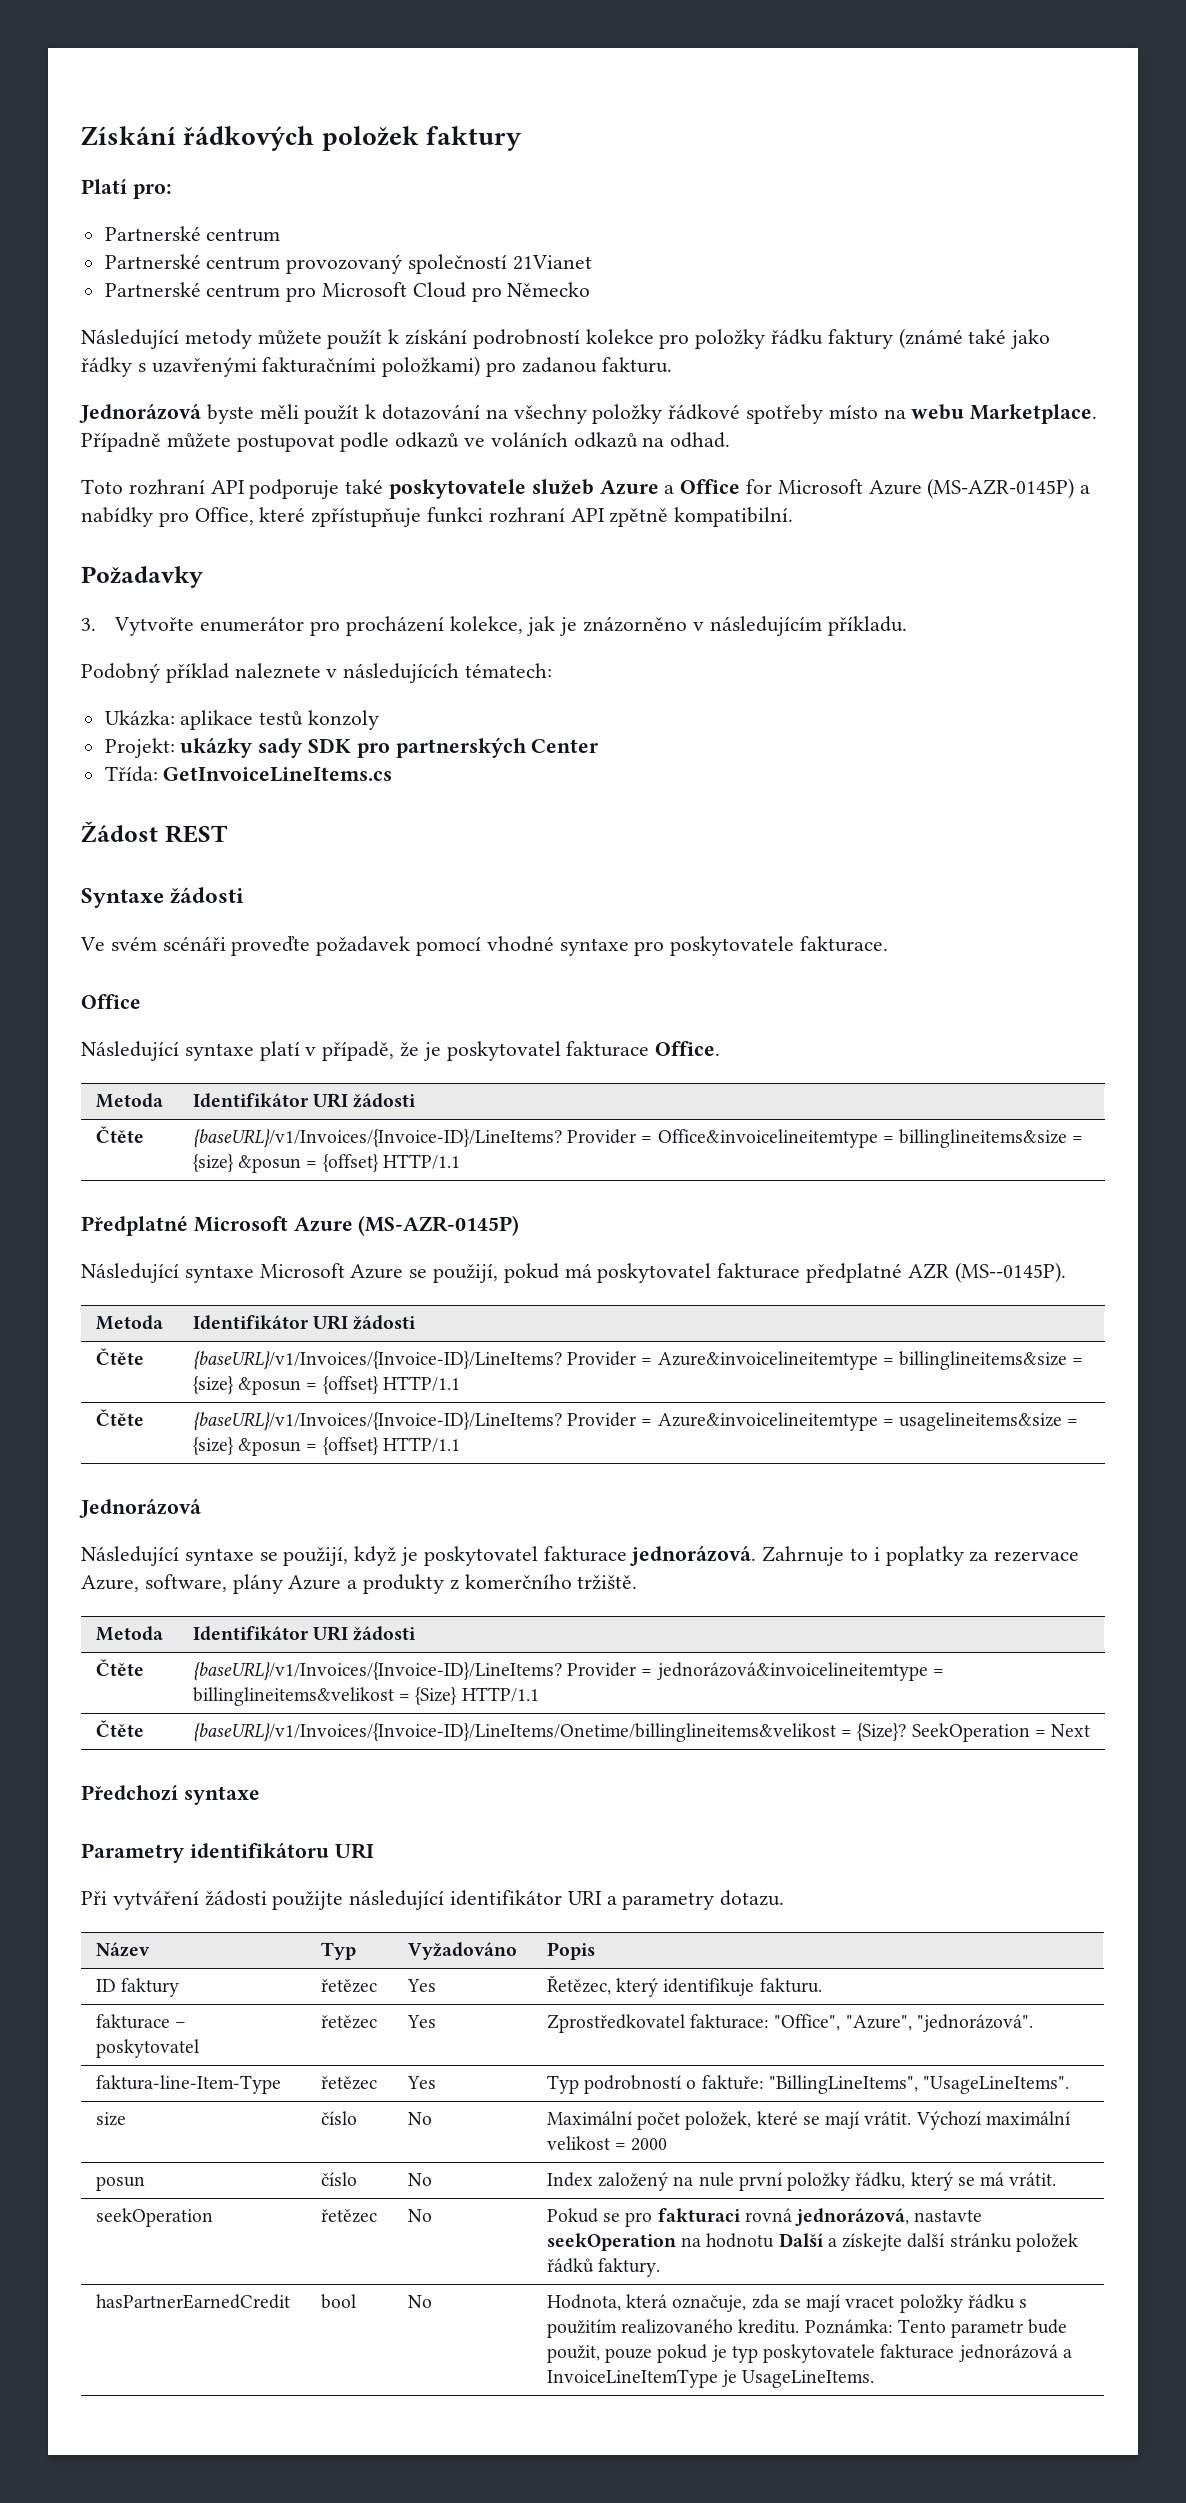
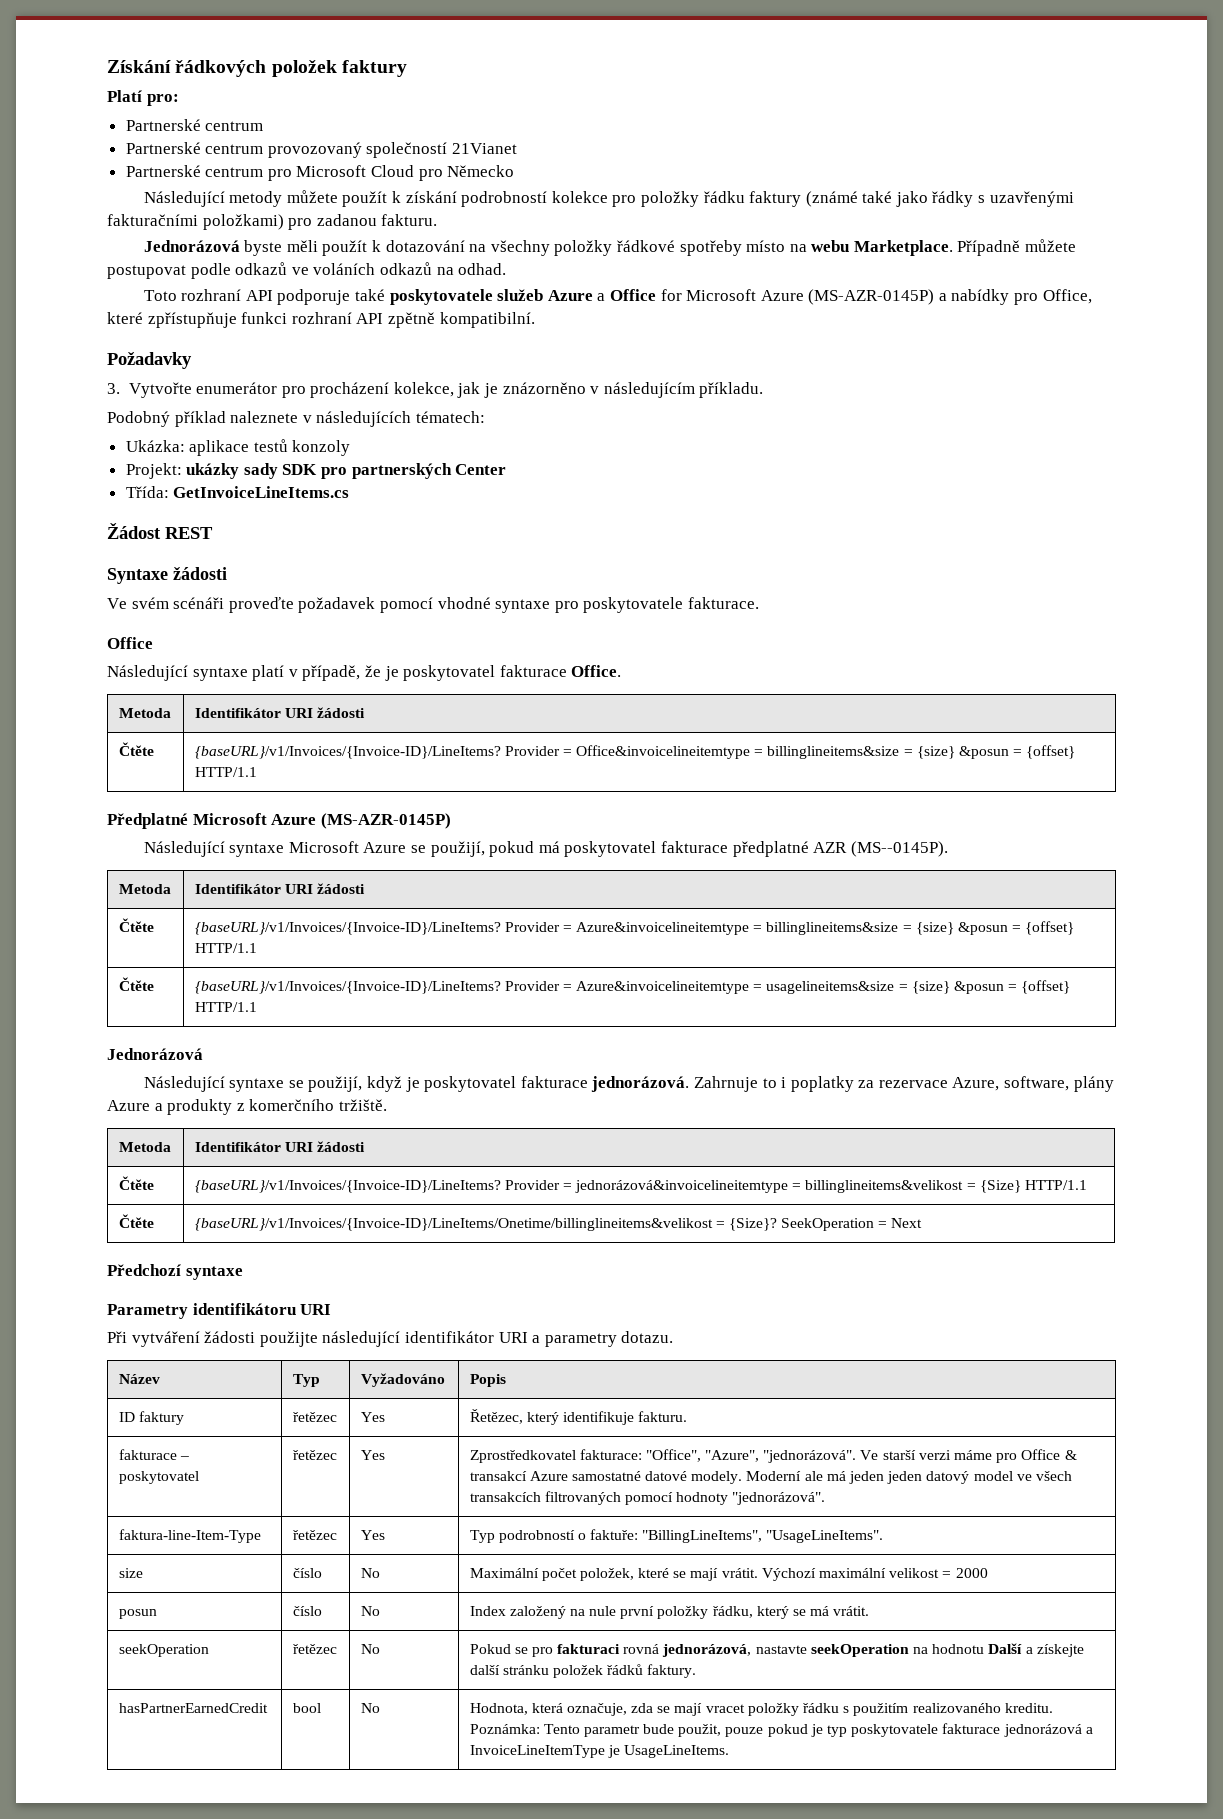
- fakturace – poskytovatel | řetězec | Yes | Zprostředkovatel fakturace: "Office", "Azure", "jednorázová".
+ fakturace – poskytovatel | řetězec | Yes | Zprostředkovatel fakturace: "Office", "Azure", "jednorázová". Ve starší verzi máme pro Office & transakcí Azure samostatné datové modely. Moderní ale má jeden jeden datový model ve všech transakcích filtrovaných pomocí hodnoty "jednorázová".

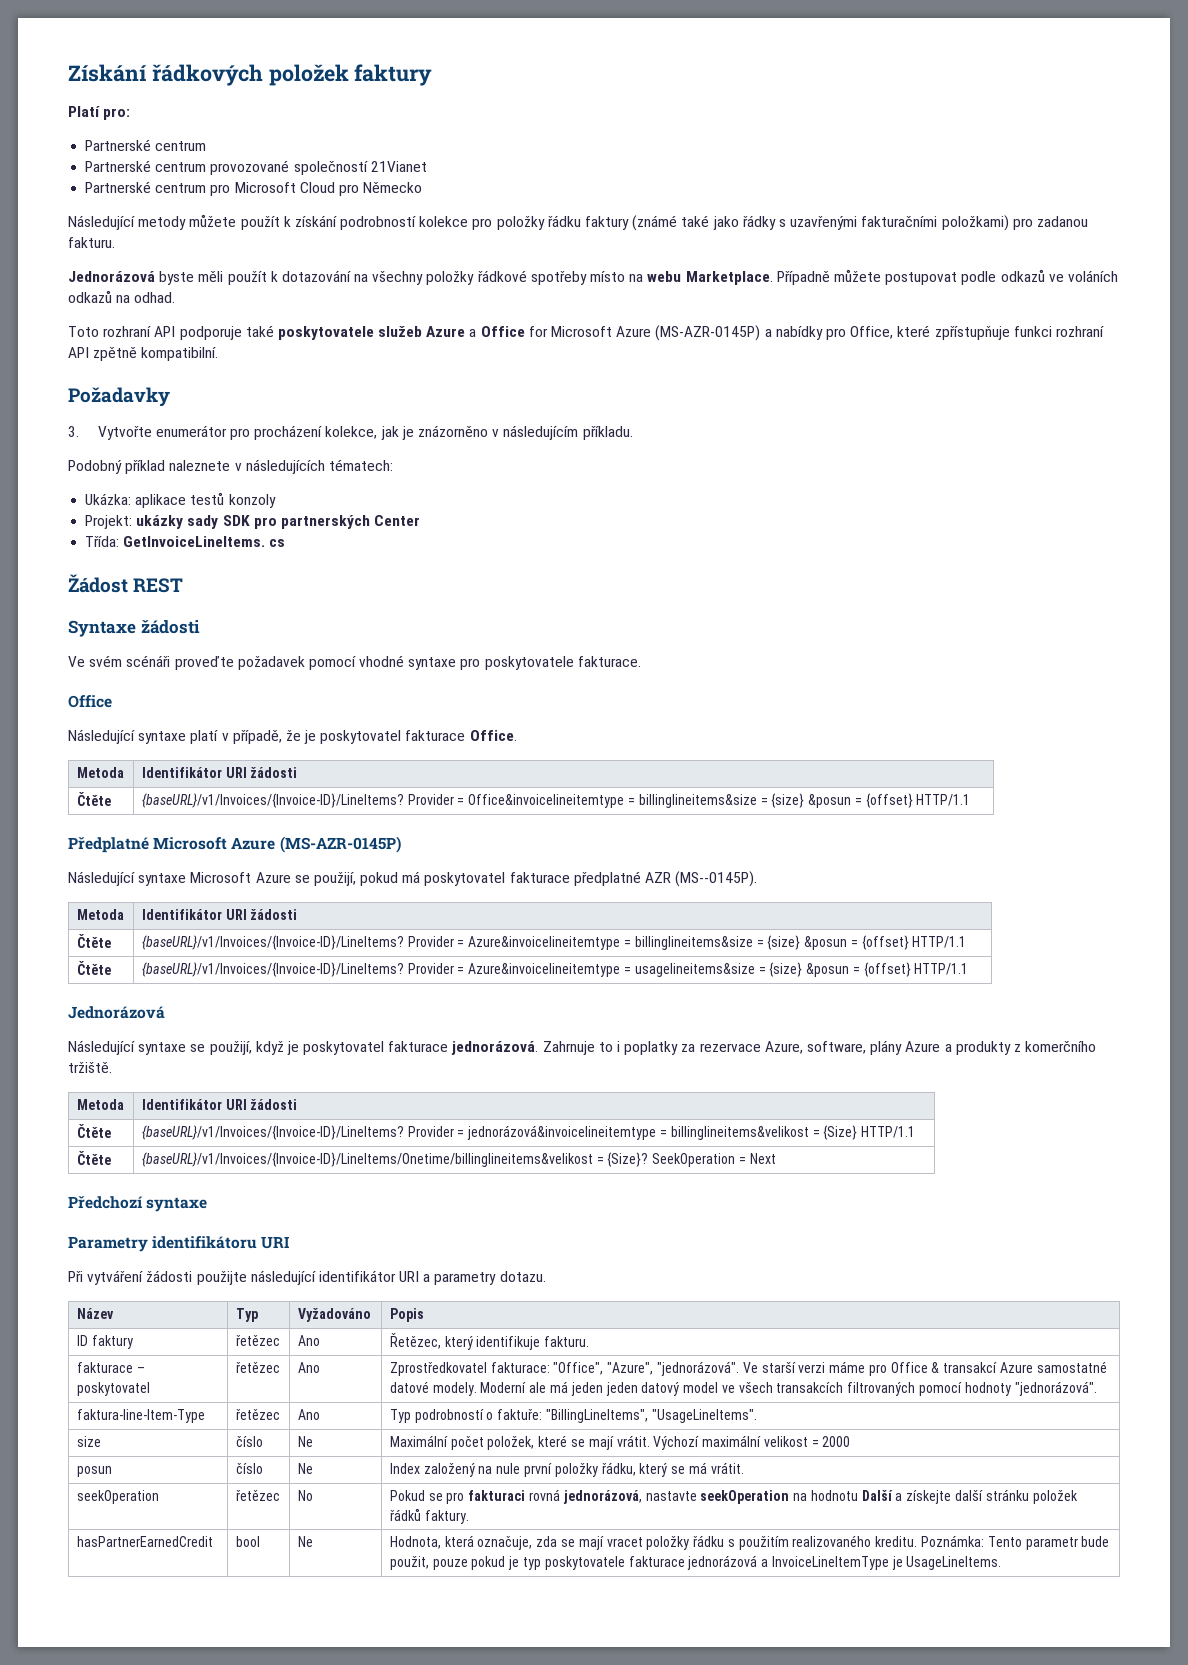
- Partnerské centrum provozovaný společností 21Vianet
+ Partnerské centrum provozované společností 21Vianet
- Třída: GetInvoiceLineItems.cs
+ Třída: GetInvoiceLineItems. cs
- ID faktury | řetězec | Yes | Řetězec, který identifikuje fakturu.
+ ID faktury | řetězec | Ano | Řetězec, který identifikuje fakturu.
- fakturace – poskytovatel | řetězec | Yes | Zprostředkovatel fakturace: "Office", "Azure", "jednorázová". Ve starší verzi máme pro Office & transakcí Azure samostatné datové modely. Moderní ale má jeden jeden datový model ve všech transakcích filtrovaných pomocí hodnoty "jednorázová".
+ fakturace – poskytovatel | řetězec | Ano | Zprostředkovatel fakturace: "Office", "Azure", "jednorázová". Ve starší verzi máme pro Office & transakcí Azure samostatné datové modely. Moderní ale má jeden jeden datový model ve všech transakcích filtrovaných pomocí hodnoty "jednorázová".
- faktura-line-Item-Type | řetězec | Yes | Typ podrobností o faktuře: "BillingLineItems", "UsageLineItems".
+ faktura-line-Item-Type | řetězec | Ano | Typ podrobností o faktuře: "BillingLineItems", "UsageLineItems".
- size | číslo | No | Maximální počet položek, které se mají vrátit. Výchozí maximální velikost = 2000
+ size | číslo | Ne | Maximální počet položek, které se mají vrátit. Výchozí maximální velikost = 2000
- posun | číslo | No | Index založený na nule první položky řádku, který se má vrátit.
+ posun | číslo | Ne | Index založený na nule první položky řádku, který se má vrátit.
- hasPartnerEarnedCredit | bool | No | Hodnota, která označuje, zda se mají vracet položky řádku s použitím realizovaného kreditu. Poznámka: Tento parametr bude použit, pouze pokud je typ poskytovatele fakturace jednorázová a InvoiceLineItemType je UsageLineItems.
+ hasPartnerEarnedCredit | bool | Ne | Hodnota, která označuje, zda se mají vracet položky řádku s použitím realizovaného kreditu. Poznámka: Tento parametr bude použit, pouze pokud je typ poskytovatele fakturace jednorázová a InvoiceLineItemType je UsageLineItems.

